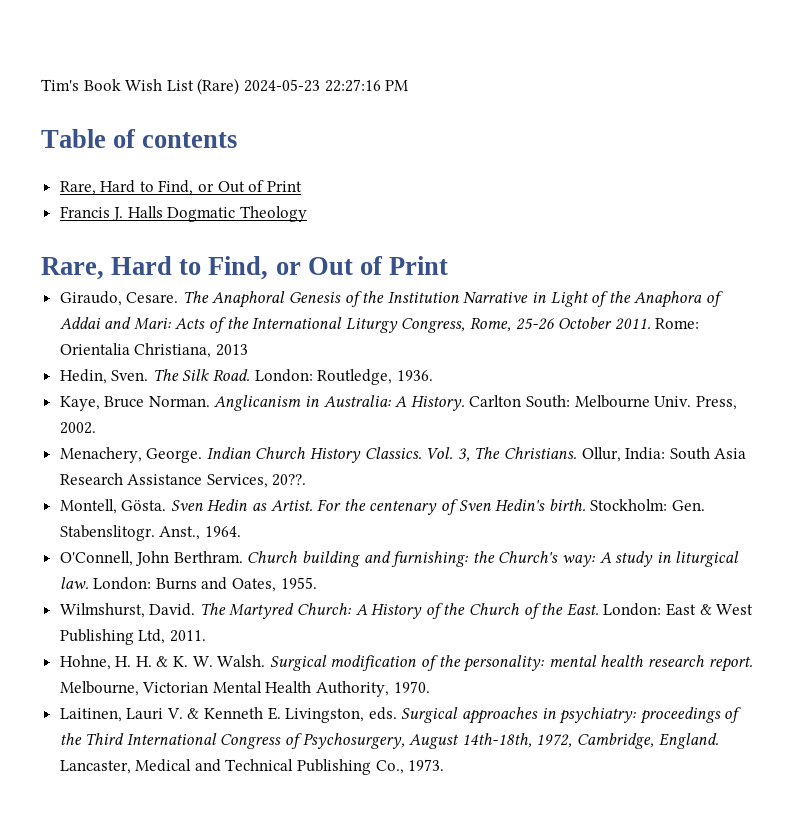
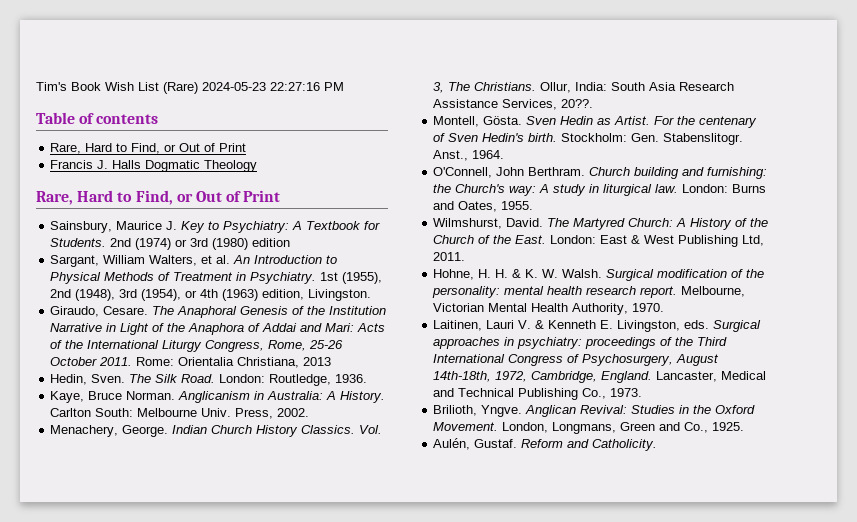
+ Sainsbury, Maurice J. Key to Psychiatry: A Textbook for Students. 2nd (1974) or 3rd (1980) edition
+ Sargant, William Walters, et al. An Introduction to Physical Methods of Treatment in Psychiatry. 1st (1955), 2nd (1948), 3rd (1954), or 4th (1963) edition, Livingston.
+ Brilioth, Yngve. Anglican Revival: Studies in the Oxford Movement. London, Longmans, Green and Co., 1925.
+ Aulén, Gustaf. Reform and Catholicity.

